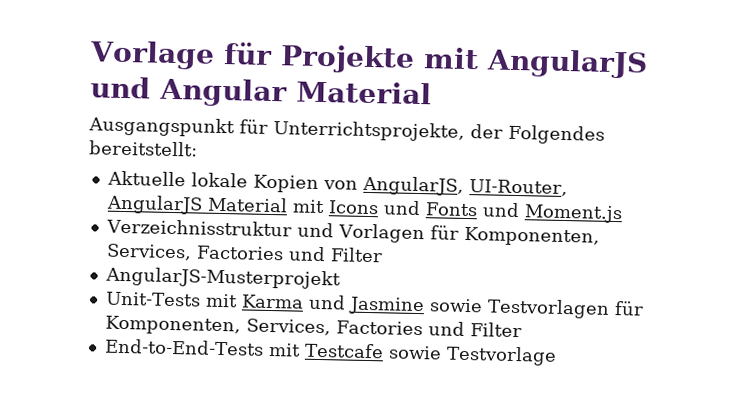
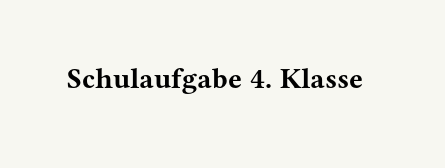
- Vorlage für Projekte mit AngularJS und Angular Material
- Ausgangspunkt für Unterrichtsprojekte, der Folgendes bereitstellt:
- Aktuelle lokale Kopien von AngularJS, UI-Router, AngularJS Material mit Icons und Fonts und Moment.js
- Verzeichnisstruktur und Vorlagen für Komponenten, Services, Factories und Filter
- AngularJS-Musterprojekt
- Unit-Tests mit Karma und Jasmine sowie Testvorlagen für Komponenten, Services, Factories und Filter
- End-to-End-Tests mit Testcafe sowie Testvorlage
+ Schulaufgabe 4. Klasse

